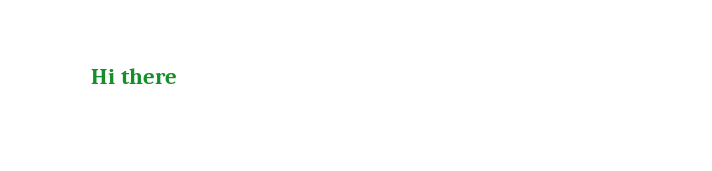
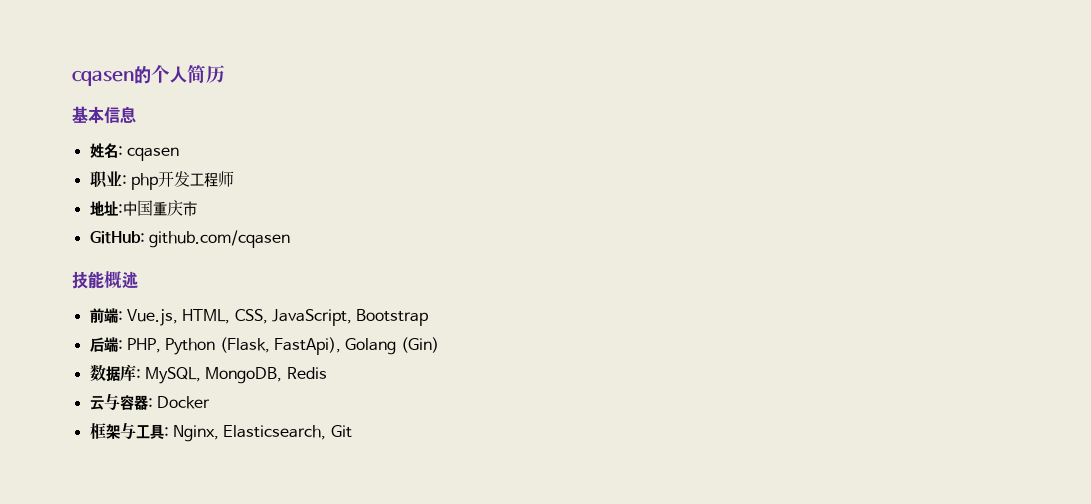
- Hi there
+ cqasen的个人简历
+ 基本信息
+ 姓名: cqasen
+ 职业: php开发工程师
+ 地址:中国重庆市
+ GitHub: github.com/cqasen
+ 技能概述
+ 前端: Vue.js, HTML, CSS, JavaScript, Bootstrap
+ 后端: PHP, Python (Flask, FastApi), Golang (Gin)
+ 数据库: MySQL, MongoDB, Redis
+ 云与容器: Docker
+ 框架与工具: Nginx, Elasticsearch, Git

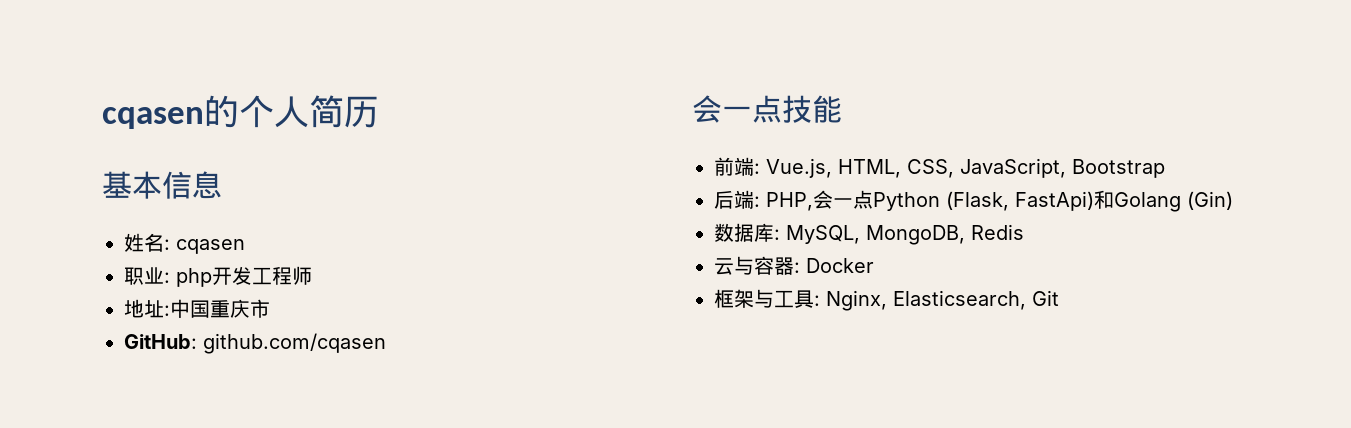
- 技能概述
+ 会一点技能
- 后端: PHP, Python (Flask, FastApi), Golang (Gin)
+ 后端: PHP,会一点Python (Flask, FastApi)和Golang (Gin)

